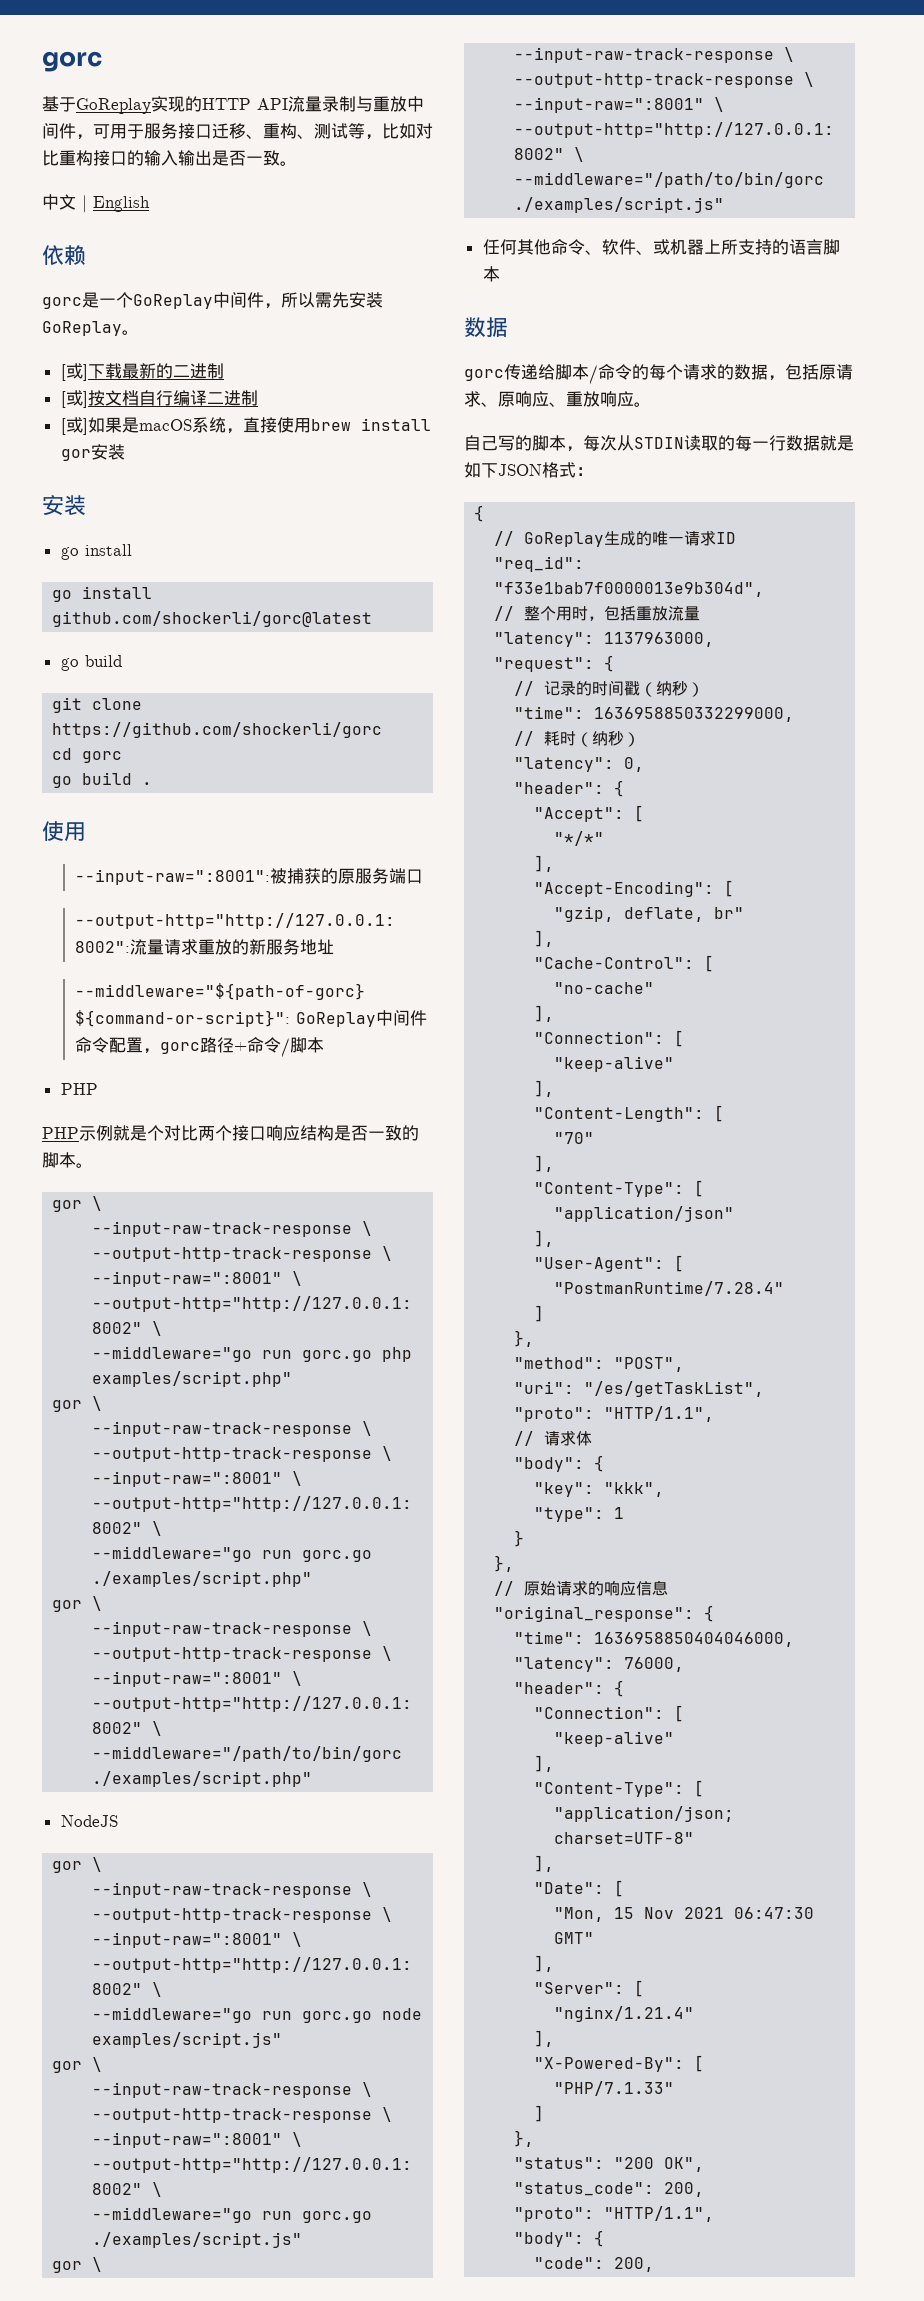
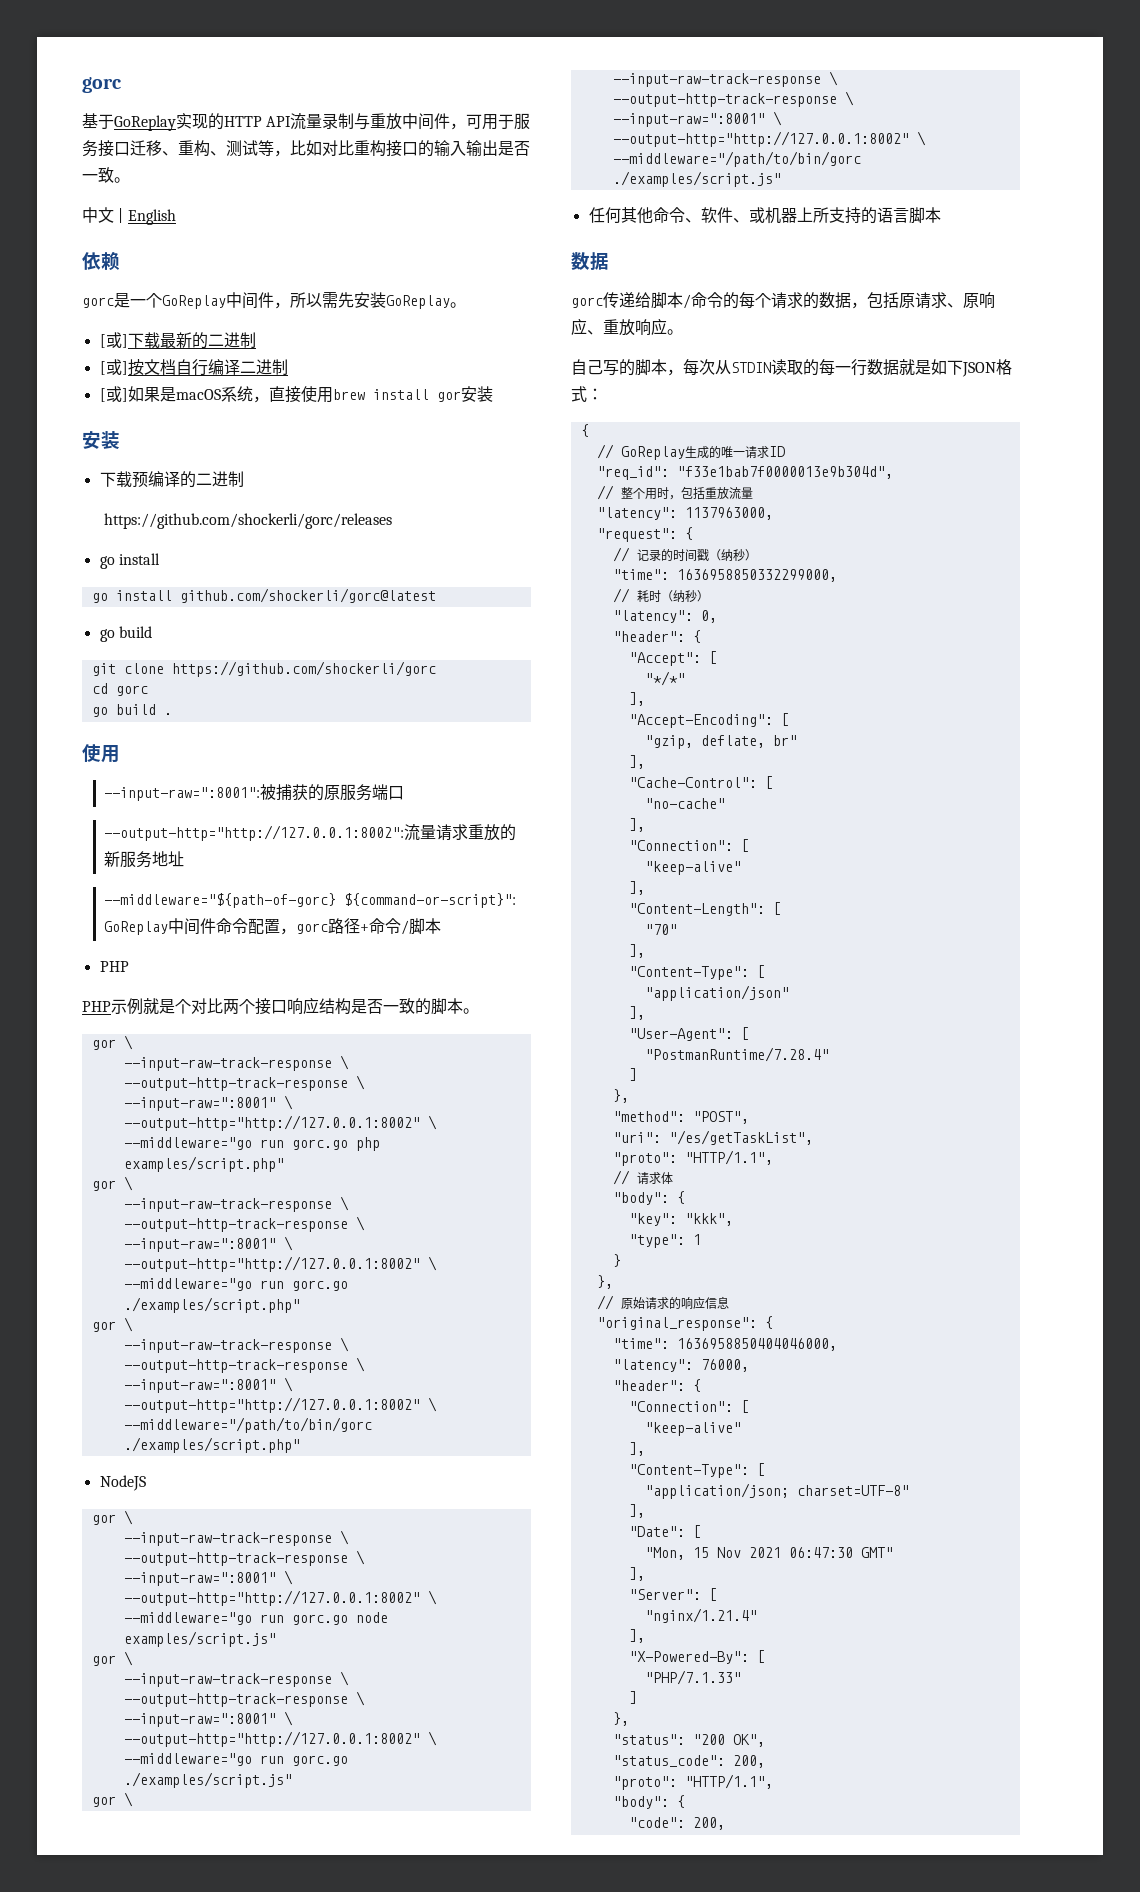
+ 下载预编译的二进制
+ https://github.com/shockerli/gorc/releases

